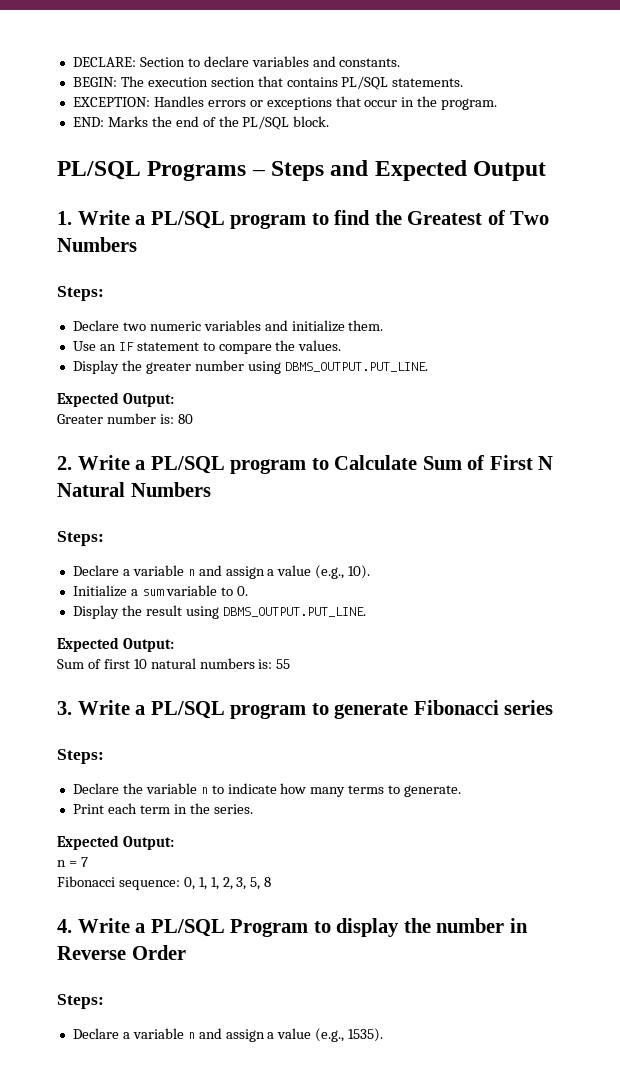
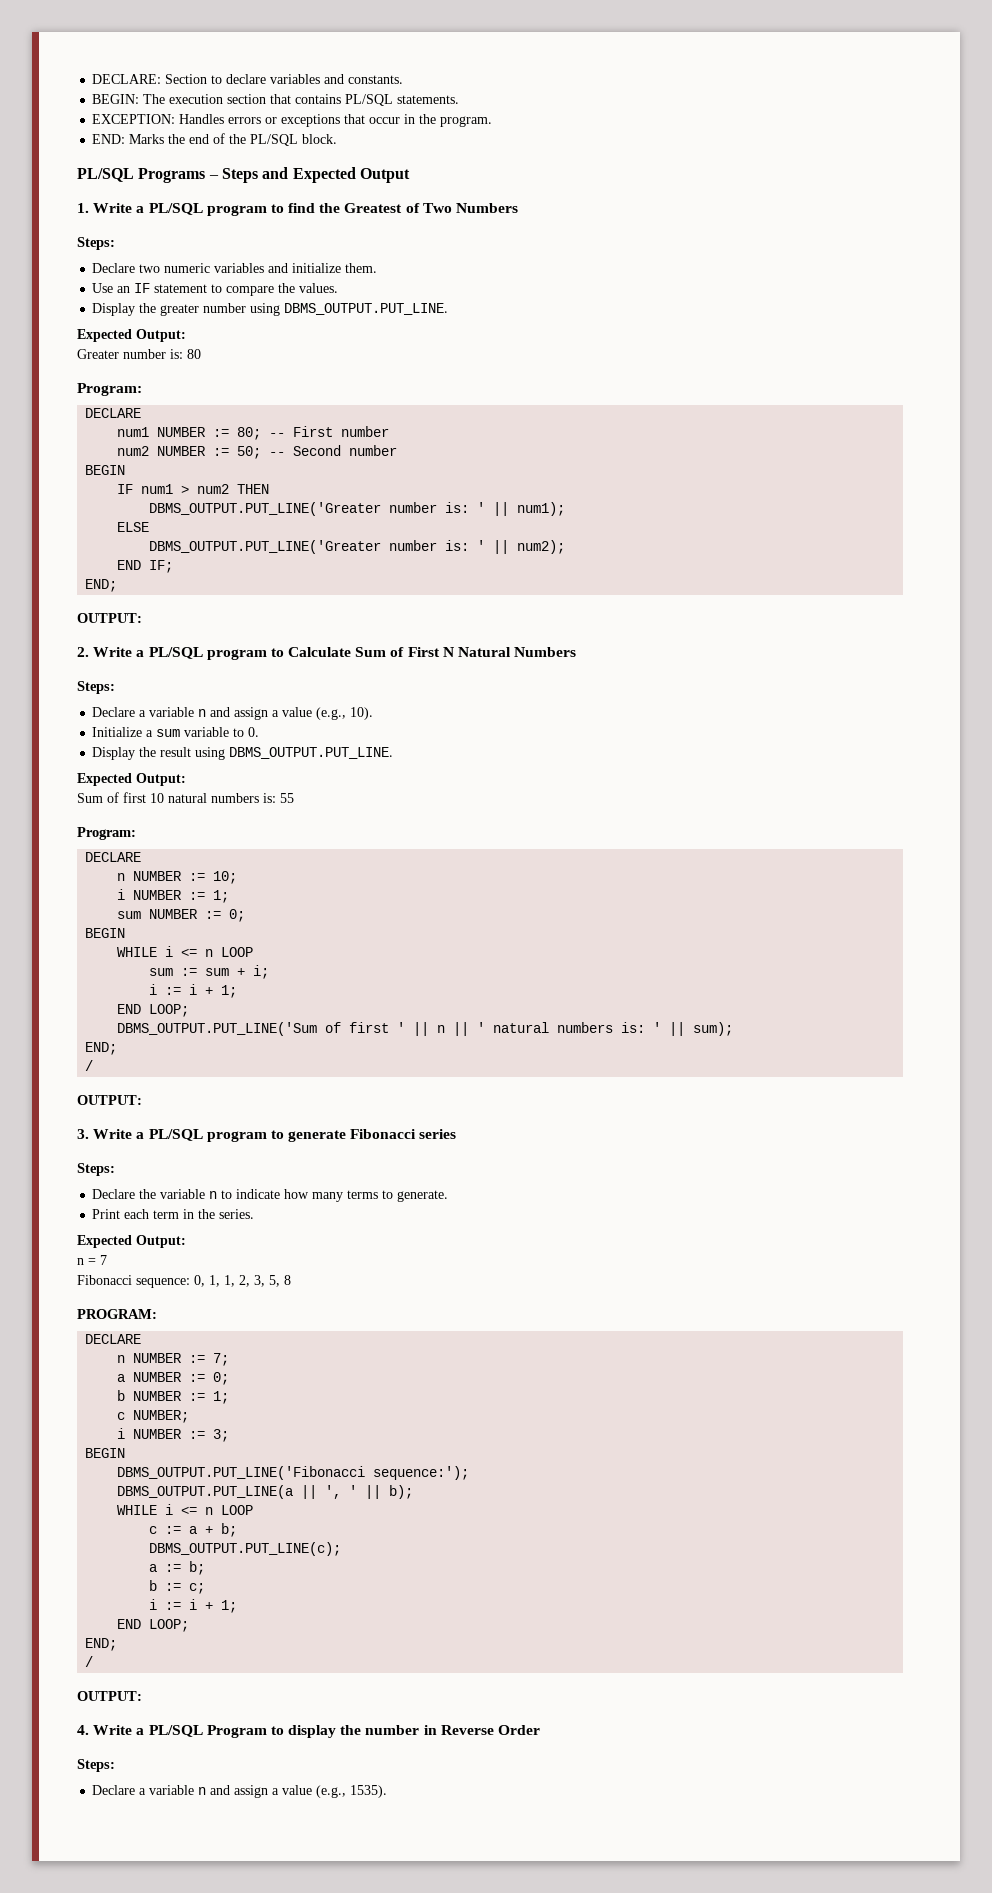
  Greater number is: 80
+ Program:
+ DECLARE
+ num1 NUMBER := 80; -- First number
+ num2 NUMBER := 50; -- Second number
+ BEGIN
+ IF num1 > num2 THEN
+ DBMS_OUTPUT.PUT_LINE('Greater number is: ' || num1);
+ ELSE
+ DBMS_OUTPUT.PUT_LINE('Greater number is: ' || num2);
+ END IF;
+ END;
+ OUTPUT:
  Sum of first 10 natural numbers is: 55
+ Program:
+ DECLARE
+ n NUMBER := 10;
+ i NUMBER := 1;
+ sum NUMBER := 0;
+ BEGIN
+ WHILE i <= n LOOP
+ sum := sum + i;
+ i := i + 1;
+ END LOOP;
+ DBMS_OUTPUT.PUT_LINE('Sum of first ' || n || ' natural numbers is: ' || sum);
+ END;
+ /
+ OUTPUT:
+ PROGRAM:
+ DECLARE
+ n NUMBER := 7;
+ a NUMBER := 0;
+ b NUMBER := 1;
+ c NUMBER;
+ i NUMBER := 3;
+ BEGIN
+ DBMS_OUTPUT.PUT_LINE('Fibonacci sequence:');
+ DBMS_OUTPUT.PUT_LINE(a || ', ' || b);
+ WHILE i <= n LOOP
+ c := a + b;
+ DBMS_OUTPUT.PUT_LINE(c);
+ a := b;
+ b := c;
+ i := i + 1;
+ END LOOP;
+ END;
+ /
+ OUTPUT:

